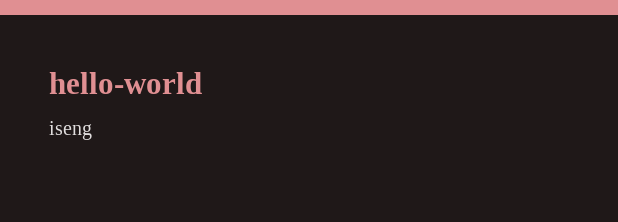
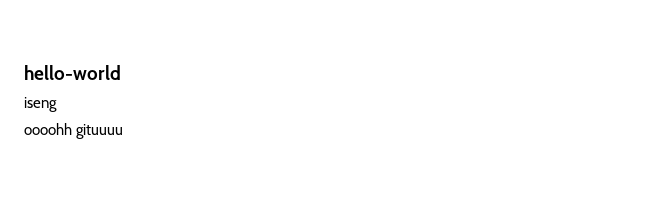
+ oooohh gituuuu

